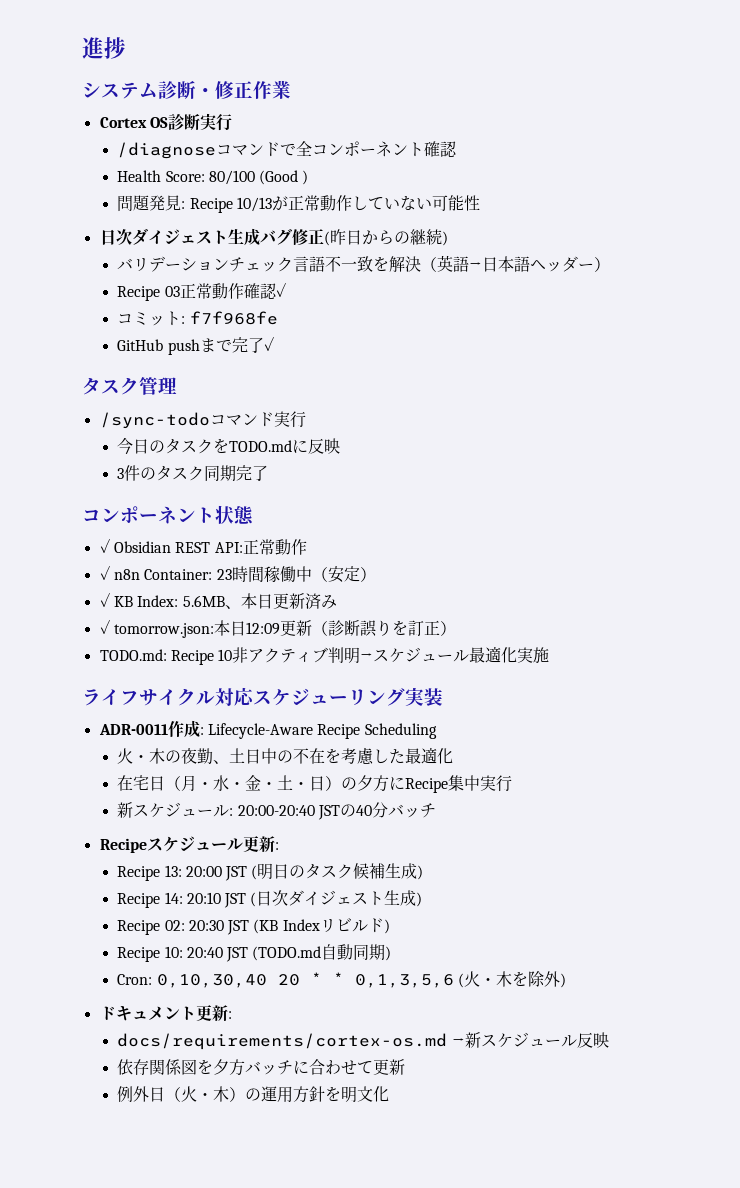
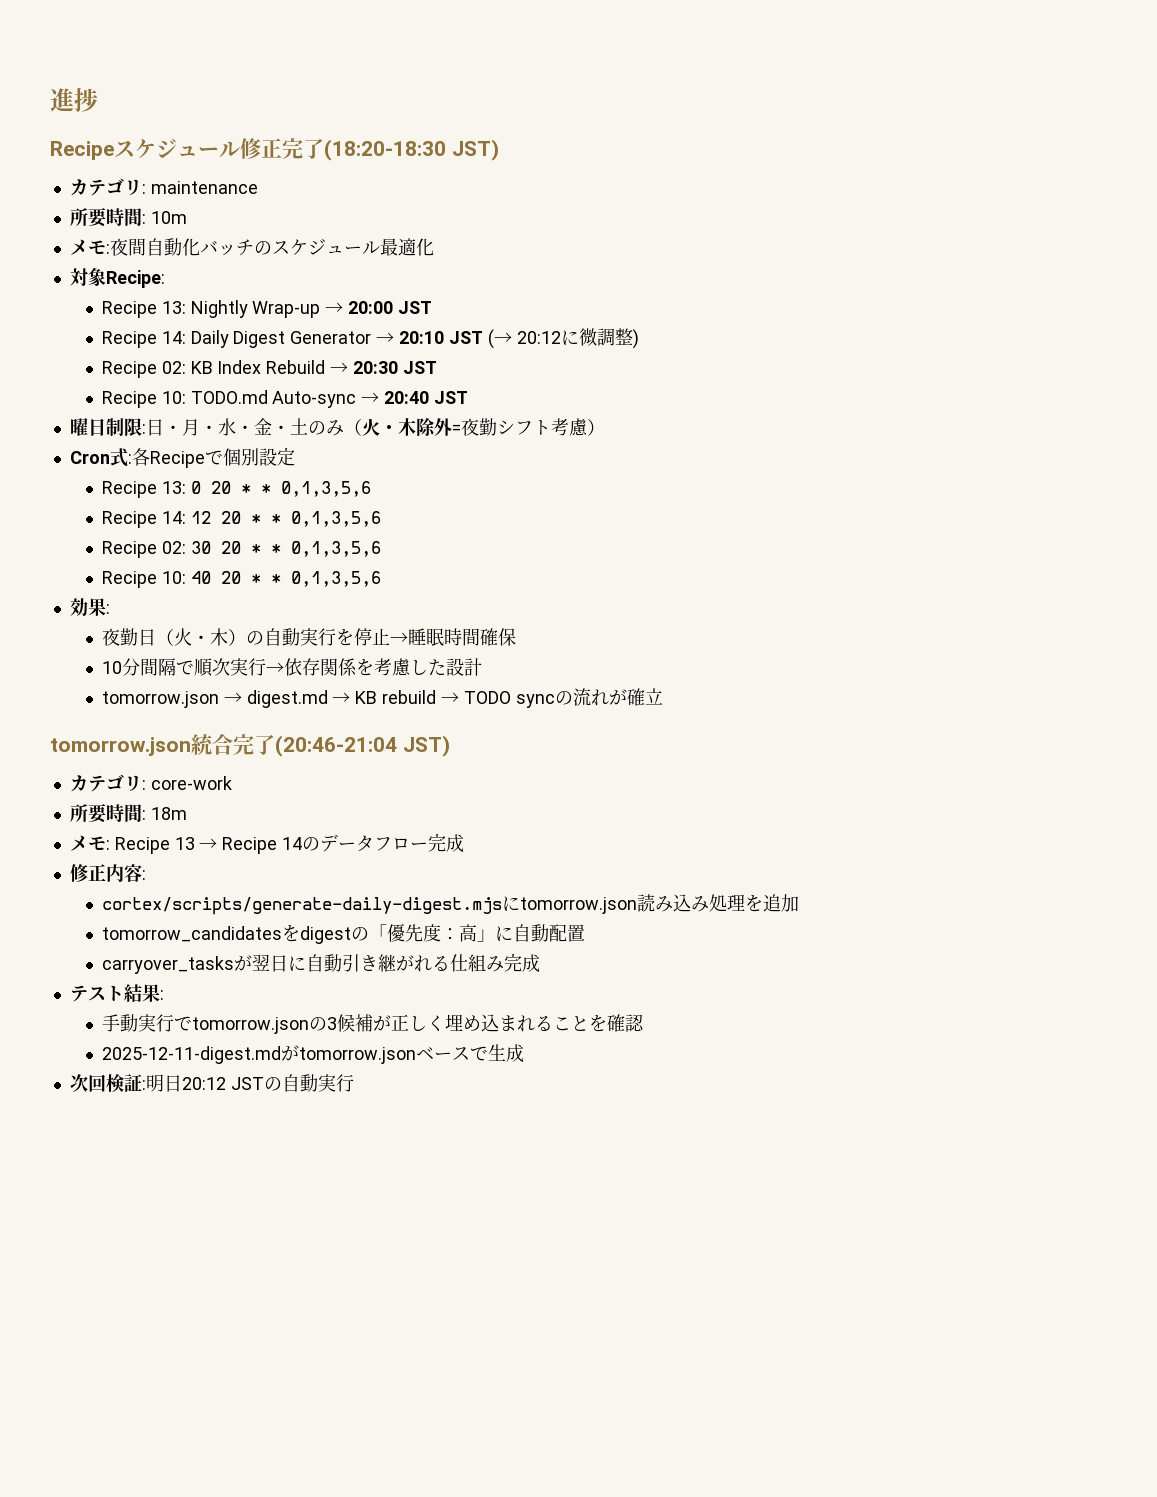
- システム診断・修正作業
- Cortex OS診断実行
- /diagnoseコマンドで全コンポーネント確認
- Health Score: 80/100 (Good )
- 問題発見: Recipe 10/13が正常動作していない可能性
- 日次ダイジェスト生成バグ修正(昨日からの継続)
- バリデーションチェック言語不一致を解決（英語→日本語ヘッダー）
- Recipe 03正常動作確認✓
- コミット: f7f968fe
- GitHub pushまで完了✓
- タスク管理
- /sync-todoコマンド実行
- 今日のタスクをTODO.mdに反映
- 3件のタスク同期完了
- コンポーネント状態
- ✓ Obsidian REST API:正常動作
- ✓ n8n Container: 23時間稼働中（安定）
- ✓ KB Index: 5.6MB、本日更新済み
- ✓ tomorrow.json:本日12:09更新（診断誤りを訂正）
- TODO.md: Recipe 10非アクティブ判明→スケジュール最適化実施
- ライフサイクル対応スケジューリング実装
- ADR-0011作成: Lifecycle-Aware Recipe Scheduling
- 火・木の夜勤、土日中の不在を考慮した最適化
- 在宅日（月・水・金・土・日）の夕方にRecipe集中実行
- 新スケジュール: 20:00-20:40 JSTの40分バッチ
- Recipeスケジュール更新:
- Recipe 13: 20:00 JST (明日のタスク候補生成)
- Recipe 14: 20:10 JST (日次ダイジェスト生成)
- Recipe 02: 20:30 JST (KB Indexリビルド)
- Recipe 10: 20:40 JST (TODO.md自動同期)
- Cron: 0,10,30,40 20 * * 0,1,3,5,6 (火・木を除外)
- ドキュメント更新:
- docs/requirements/cortex-os.md →新スケジュール反映
- 依存関係図を夕方バッチに合わせて更新
- 例外日（火・木）の運用方針を明文化
+ Recipeスケジュール修正完了(18:20-18:30 JST)
+ カテゴリ: maintenance
+ 所要時間: 10m
+ メモ:夜間自動化バッチのスケジュール最適化
+ 対象Recipe:
+ Recipe 13: Nightly Wrap-up → 20:00 JST
+ Recipe 14: Daily Digest Generator → 20:10 JST (→ 20:12に微調整)
+ Recipe 02: KB Index Rebuild → 20:30 JST
+ Recipe 10: TODO.md Auto-sync → 20:40 JST
+ 曜日制限:日・月・水・金・土のみ（火・木除外=夜勤シフト考慮）
+ Cron式:各Recipeで個別設定
+ Recipe 13: 0 20 * * 0,1,3,5,6
+ Recipe 14: 12 20 * * 0,1,3,5,6
+ Recipe 02: 30 20 * * 0,1,3,5,6
+ Recipe 10: 40 20 * * 0,1,3,5,6
+ 効果:
+ 夜勤日（火・木）の自動実行を停止→睡眠時間確保
+ 10分間隔で順次実行→依存関係を考慮した設計
+ tomorrow.json → digest.md → KB rebuild → TODO syncの流れが確立
+ tomorrow.json統合完了(20:46-21:04 JST)
+ カテゴリ: core-work
+ 所要時間: 18m
+ メモ: Recipe 13 → Recipe 14のデータフロー完成
+ 修正内容:
+ cortex/scripts/generate-daily-digest.mjsにtomorrow.json読み込み処理を追加
+ tomorrow_candidatesをdigestの「優先度：高」に自動配置
+ carryover_tasksが翌日に自動引き継がれる仕組み完成
+ テスト結果:
+ 手動実行でtomorrow.jsonの3候補が正しく埋め込まれることを確認
+ 2025-12-11-digest.mdがtomorrow.jsonベースで生成
+ 次回検証:明日20:12 JSTの自動実行

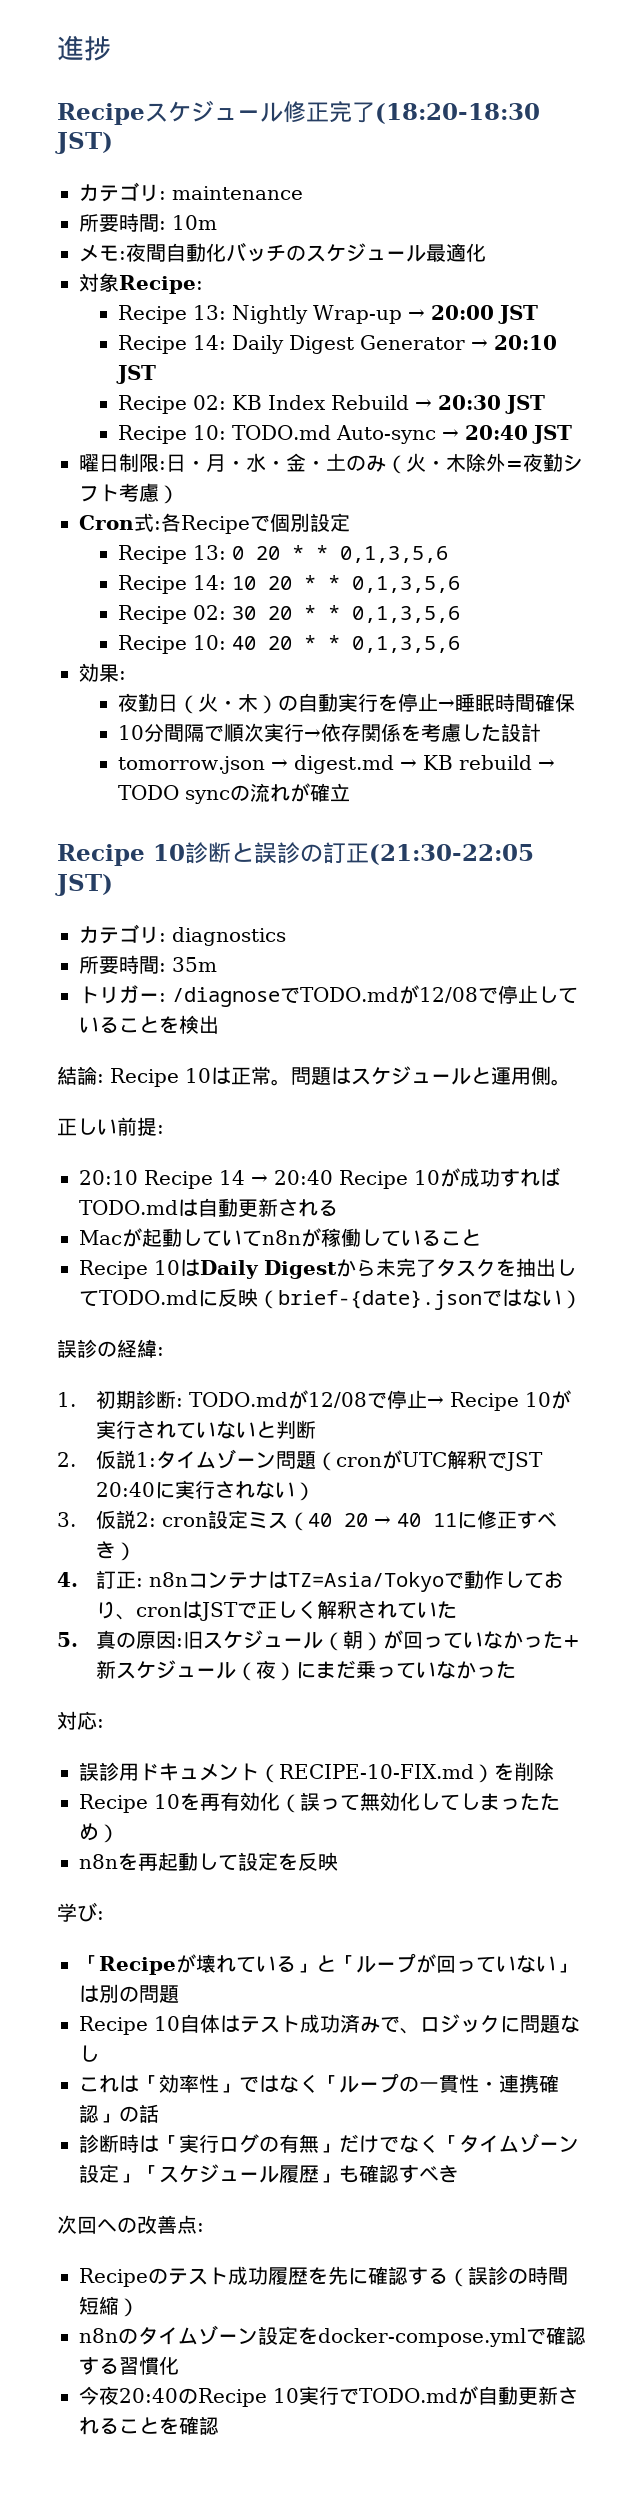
- Recipe 14: Daily Digest Generator → 20:10 JST (→ 20:12に微調整)
+ Recipe 14: Daily Digest Generator → 20:10 JST
- Recipe 14: 12 20 * * 0,1,3,5,6
+ Recipe 14: 10 20 * * 0,1,3,5,6
- tomorrow.json統合完了(20:46-21:04 JST)
- カテゴリ: core-work
- 所要時間: 18m
- メモ: Recipe 13 → Recipe 14のデータフロー完成
- 修正内容:
- cortex/scripts/generate-daily-digest.mjsにtomorrow.json読み込み処理を追加
- tomorrow_candidatesをdigestの「優先度：高」に自動配置
- carryover_tasksが翌日に自動引き継がれる仕組み完成
- テスト結果:
- 手動実行でtomorrow.jsonの3候補が正しく埋め込まれることを確認
- 2025-12-11-digest.mdがtomorrow.jsonベースで生成
- 次回検証:明日20:12 JSTの自動実行
+ Recipe 10診断と誤診の訂正(21:30-22:05 JST)
+ カテゴリ: diagnostics
+ 所要時間: 35m
+ トリガー: /diagnoseでTODO.mdが12/08で停止していることを検出
+ 結論: Recipe 10は正常。問題はスケジュールと運用側。
+ 正しい前提:
+ 20:10 Recipe 14 → 20:40 Recipe 10が成功すればTODO.mdは自動更新される
+ Macが起動していてn8nが稼働していること
+ Recipe 10はDaily Digestから未完了タスクを抽出してTODO.mdに反映（brief-{date}.jsonではない）
+ 誤診の経緯:
+ 1.初期診断: TODO.mdが12/08で停止→ Recipe 10が実行されていないと判断
+ 2.仮説1:タイムゾーン問題（cronがUTC解釈でJST 20:40に実行されない）
+ 3.仮説2: cron設定ミス（40 20 → 40 11に修正すべき）
+ 4.訂正: n8nコンテナはTZ=Asia/Tokyoで動作しており、cronはJSTで正しく解釈されていた
+ 5.真の原因:旧スケジュール（朝）が回っていなかった+新スケジュール（夜）にまだ乗っていなかった
+ 対応:
+ 誤診用ドキュメント（RECIPE-10-FIX.md）を削除
+ Recipe 10を再有効化（誤って無効化してしまったため）
+ n8nを再起動して設定を反映
+ 学び:
+ 「Recipeが壊れている」と「ループが回っていない」は別の問題
+ Recipe 10自体はテスト成功済みで、ロジックに問題なし
+ これは「効率性」ではなく「ループの一貫性・連携確認」の話
+ 診断時は「実行ログの有無」だけでなく「タイムゾーン設定」「スケジュール履歴」も確認すべき
+ 次回への改善点:
+ Recipeのテスト成功履歴を先に確認する（誤診の時間短縮）
+ n8nのタイムゾーン設定をdocker-compose.ymlで確認する習慣化
+ 今夜20:40のRecipe 10実行でTODO.mdが自動更新されることを確認

